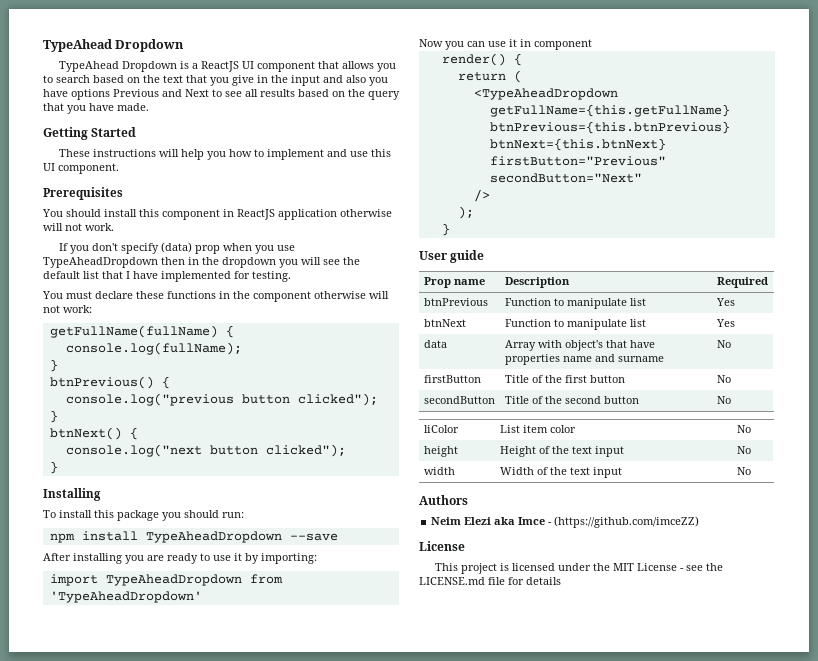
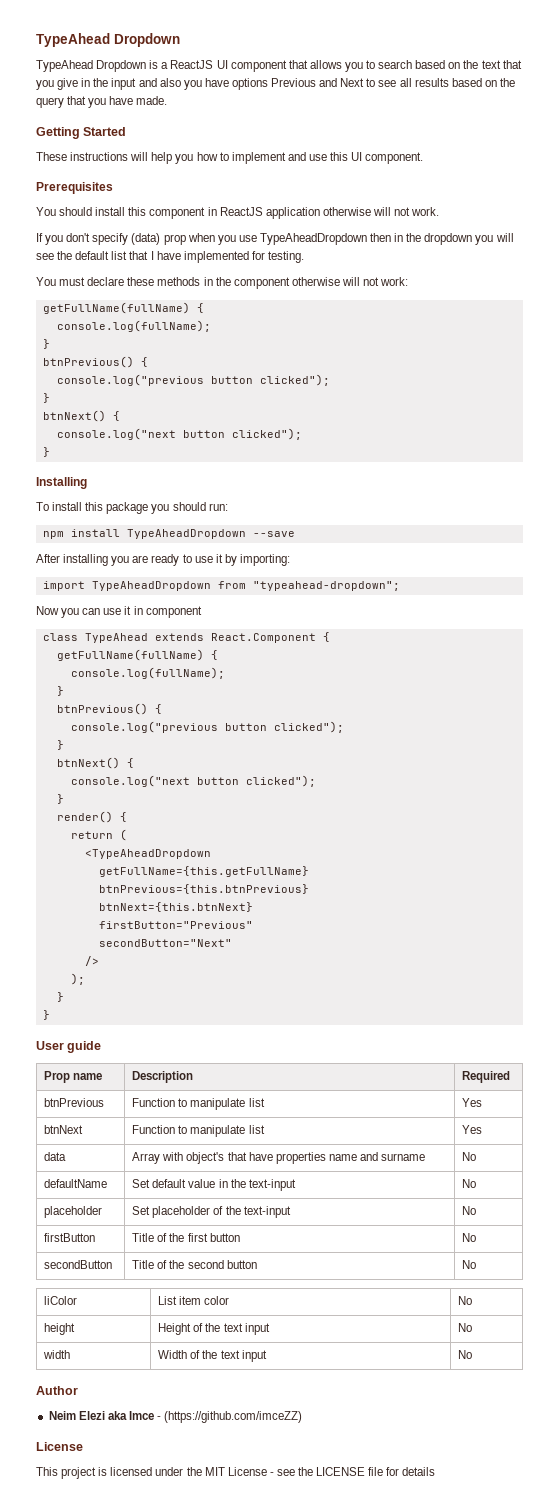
- You must declare these functions in the component otherwise will not work:
+ You must declare these methods in the component otherwise will not work:
- import TypeAheadDropdown from 'TypeAheadDropdown'
+ import TypeAheadDropdown from "typeahead-dropdown";
+ class TypeAhead extends React.Component {
+ getFullName(fullName) {
+ console.log(fullName);
+ }
+ btnPrevious() {
+ console.log("previous button clicked");
+ }
+ btnNext() {
+ console.log("next button clicked");
+ }
  );
+ }
+ defaultName | Set default value in the text-input | No
+ placeholder | Set placeholder of the text-input | No
- Authors
+ Author
- This project is licensed under the MIT License - see the LICENSE.md file for details
+ This project is licensed under the MIT License - see the LICENSE file for details

